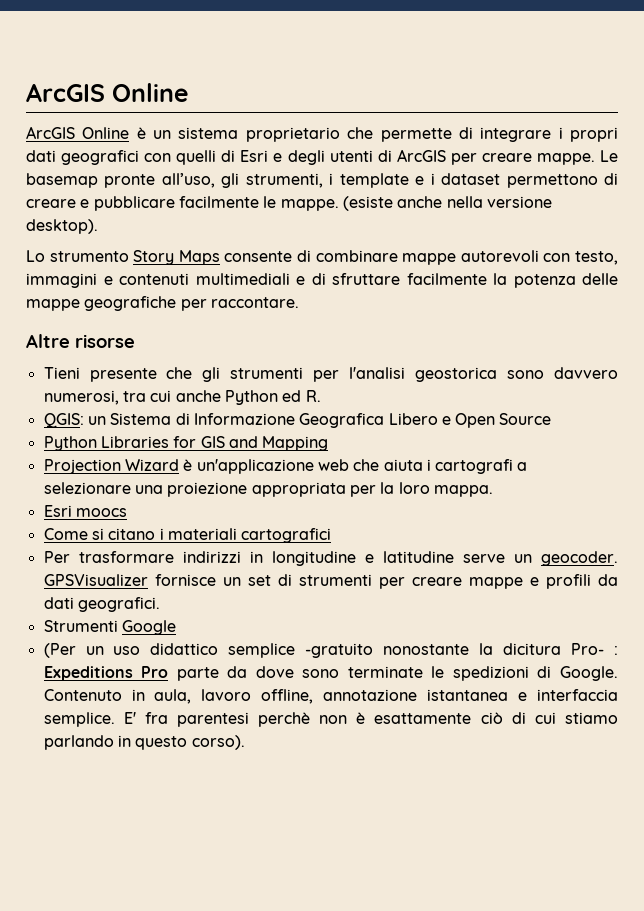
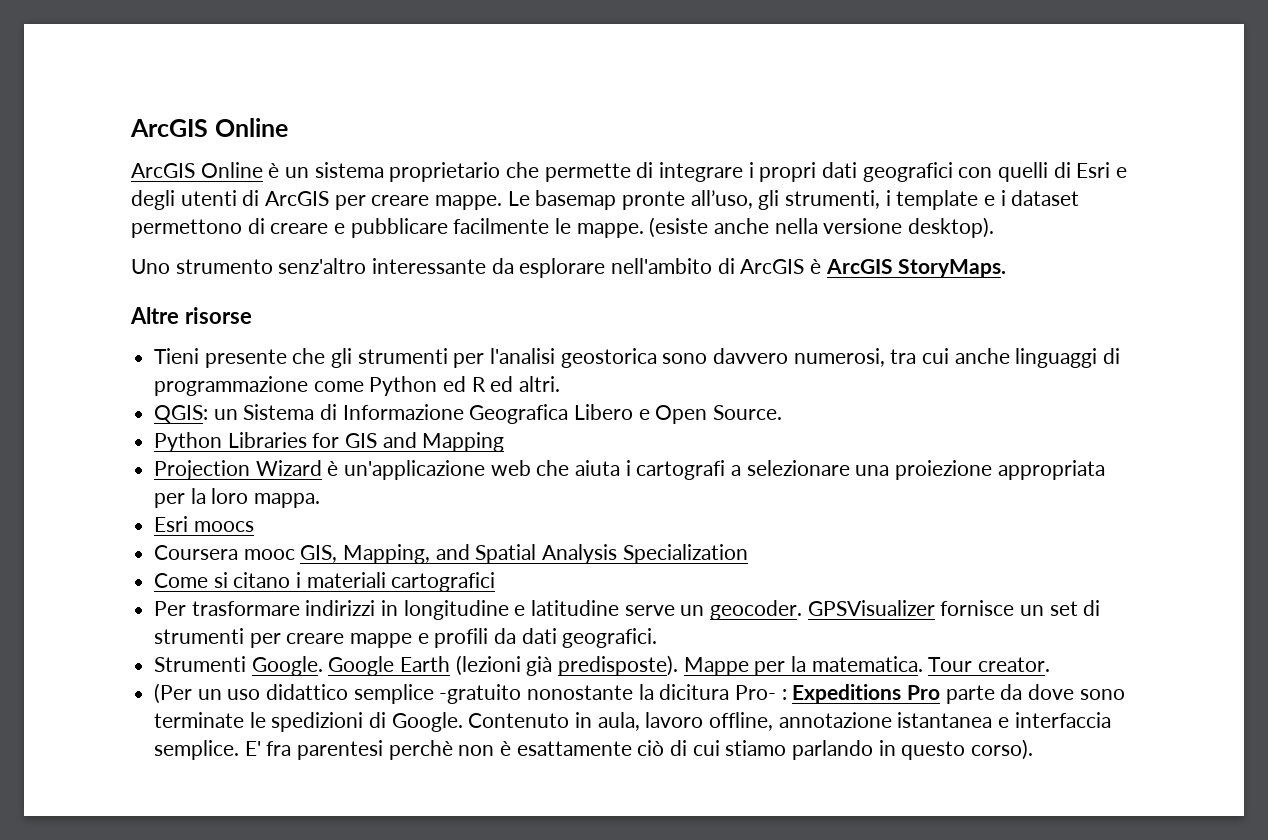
- Lo strumento Story Maps consente di combinare mappe autorevoli con testo, immagini e contenuti multimediali e di sfruttare facilmente la potenza delle mappe geografiche per raccontare.
+ Uno strumento senz'altro interessante da esplorare nell'ambito di ArcGIS è ArcGIS StoryMaps.
- Tieni presente che gli strumenti per l'analisi geostorica sono davvero numerosi, tra cui anche Python ed R.
+ Tieni presente che gli strumenti per l'analisi geostorica sono davvero numerosi, tra cui anche linguaggi di programmazione come Python ed R ed altri.
- QGIS: un Sistema di Informazione Geografica Libero e Open Source
+ QGIS: un Sistema di Informazione Geografica Libero e Open Source.
+ Coursera mooc GIS, Mapping, and Spatial Analysis Specialization
- Strumenti Google
+ Strumenti Google. Google Earth (lezioni già predisposte). Mappe per la matematica. Tour creator.

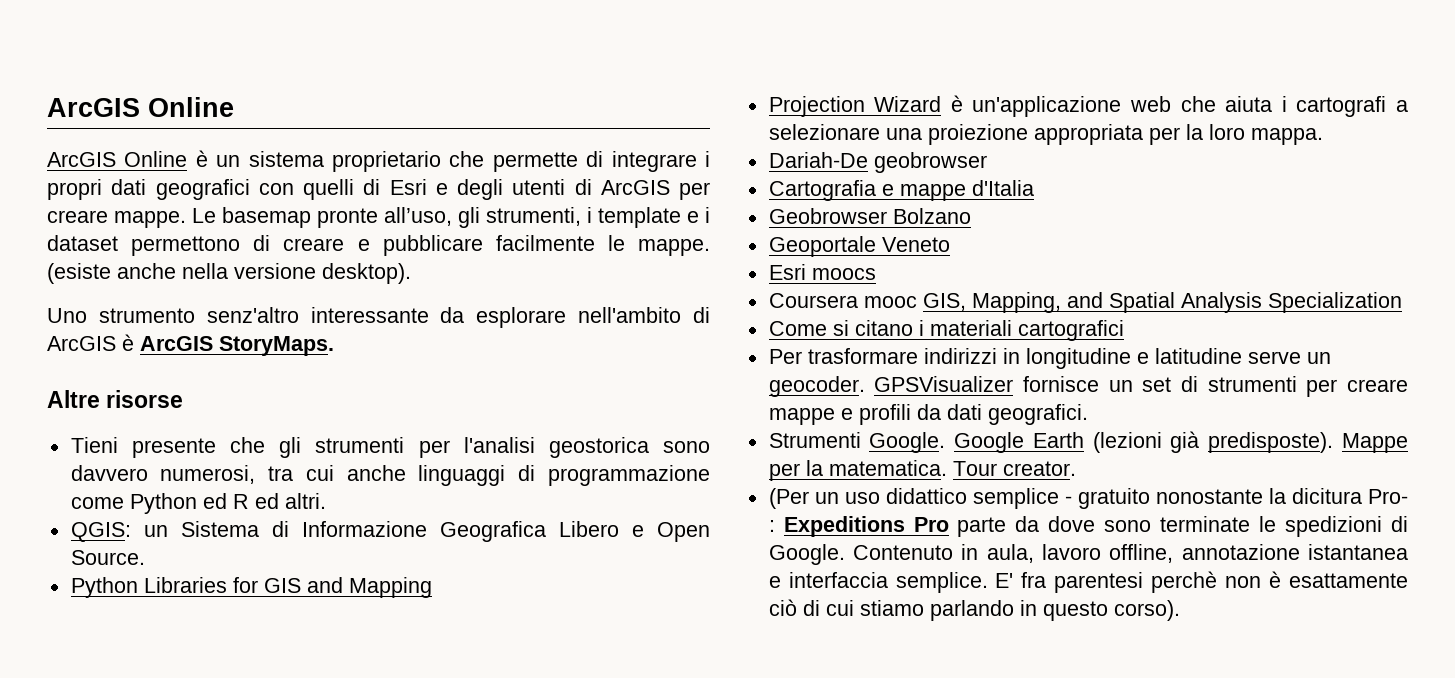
+ Dariah-De geobrowser
+ Cartografia e mappe d'Italia
+ Geobrowser Bolzano
+ Geoportale Veneto
- (Per un uso didattico semplice -gratuito nonostante la dicitura Pro- : Expeditions Pro parte da dove sono terminate le spedizioni di Google.
+ (Per un uso didattico semplice - gratuito nonostante la dicitura Pro- : Expeditions Pro parte da dove sono terminate le spedizioni di Google.

